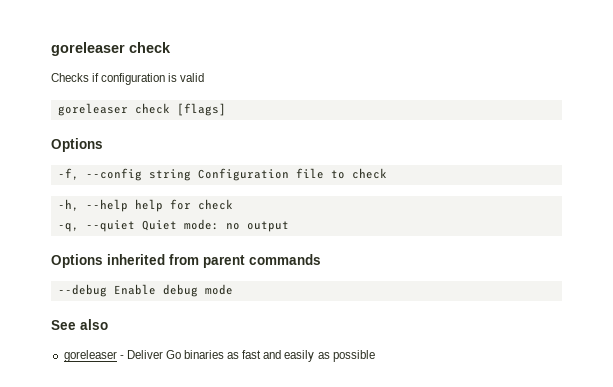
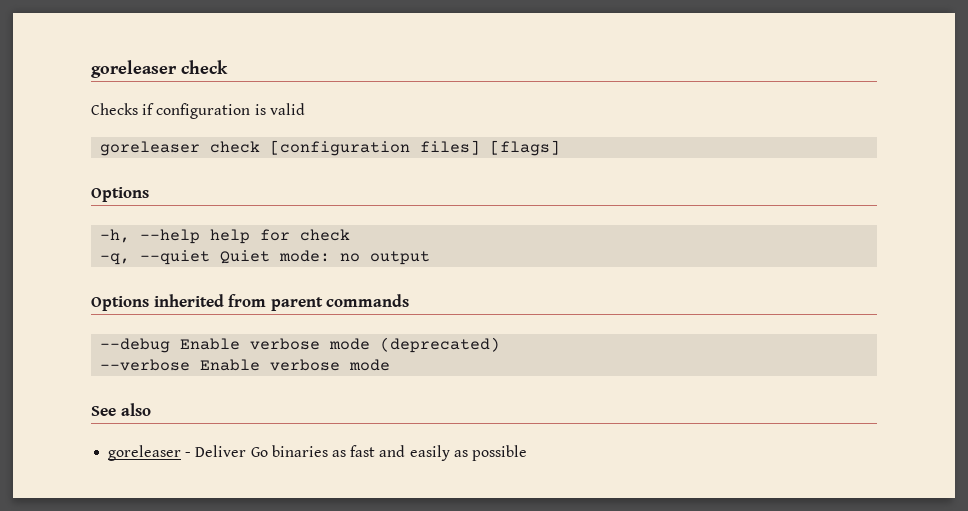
- goreleaser check [flags]
+ goreleaser check [configuration files] [flags]
- -f, --config string Configuration file to check
- --debug Enable debug mode
+ --debug Enable verbose mode (deprecated)
+ --verbose Enable verbose mode

